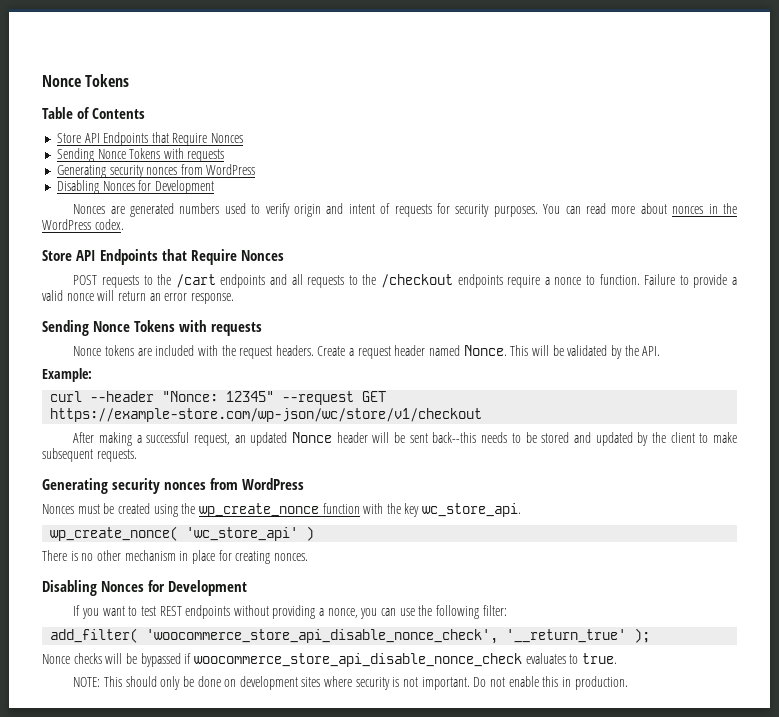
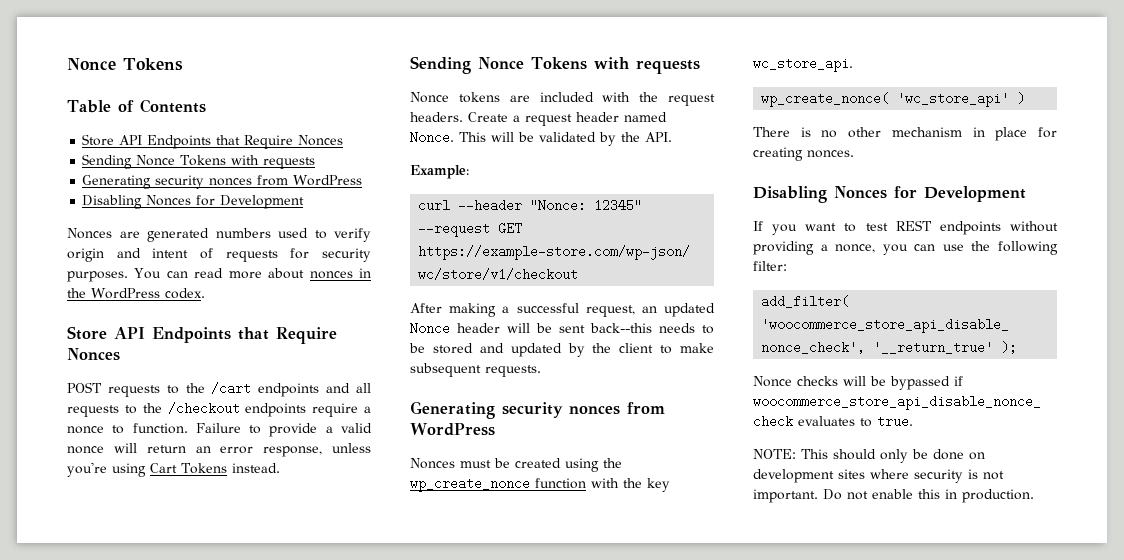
- Failure to provide a valid nonce will return an error response.
+ Failure to provide a valid nonce will return an error response, unless you're using Cart Tokens instead.

